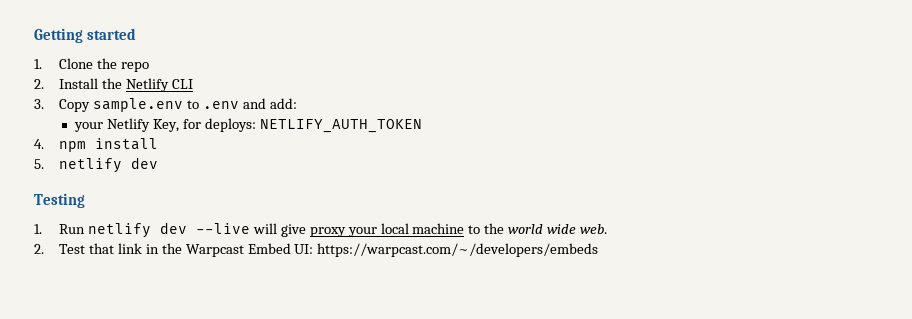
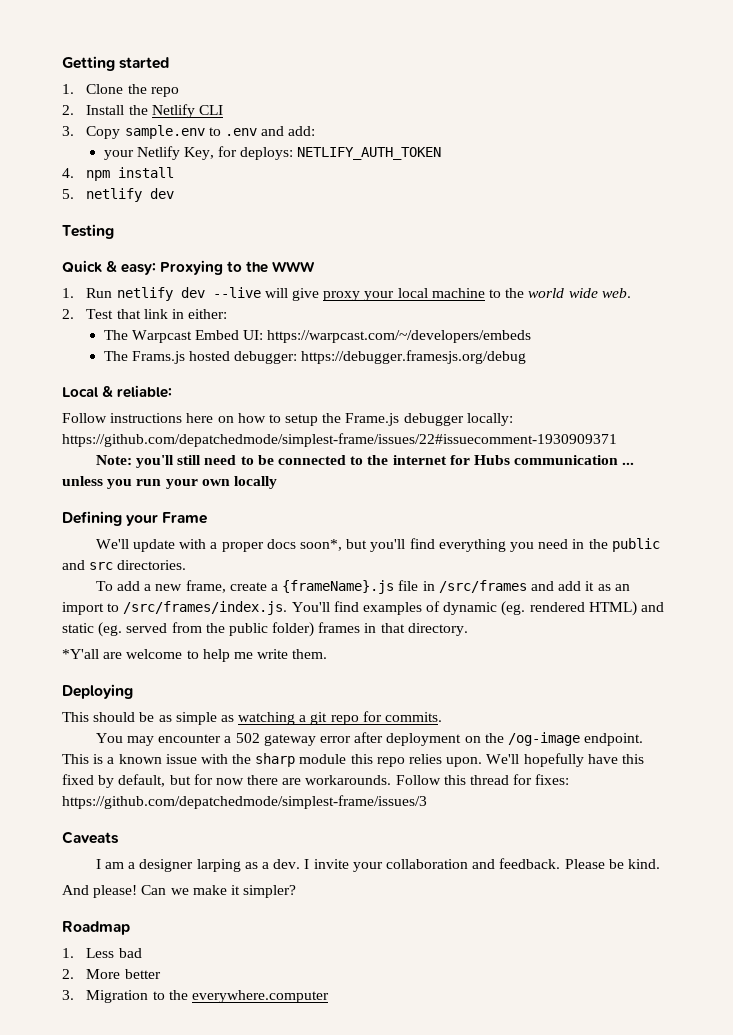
+ Quick & easy: Proxying to the WWW
- 2. Test that link in the Warpcast Embed UI: https://warpcast.com/~/developers/embeds
+ 2. Test that link in either:
+ The Warpcast Embed UI: https://warpcast.com/~/developers/embeds
+ The Frams.js hosted debugger: https://debugger.framesjs.org/debug
+ Local & reliable:
+ Follow instructions here on how to setup the Frame.js debugger locally: https://github.com/depatchedmode/simplest-frame/issues/22#issuecomment-1930909371
+ Note: you'll still need to be connected to the internet for Hubs communication ... unless you run your own locally
+ Defining your Frame
+ We'll update with a proper docs soon*, but you'll find everything you need in the public and src directories.
+ To add a new frame, create a {frameName}.js file in /src/frames and add it as an import to /src/frames/index.js. You'll find examples of dynamic (eg. rendered HTML) and static (eg. served from the public folder) frames in that directory.
+ *Y'all are welcome to help me write them.
+ Deploying
+ This should be as simple as watching a git repo for commits.
+ You may encounter a 502 gateway error after deployment on the /og-image endpoint. This is a known issue with the sharp module this repo relies upon. We'll hopefully have this fixed by default, but for now there are workarounds. Follow this thread for fixes: https://github.com/depatchedmode/simplest-frame/issues/3
+ Caveats
+ I am a designer larping as a dev. I invite your collaboration and feedback. Please be kind.
+ And please! Can we make it simpler?
+ Roadmap
+ 1. Less bad
+ 2. More better
+ 3. Migration to the everywhere.computer

